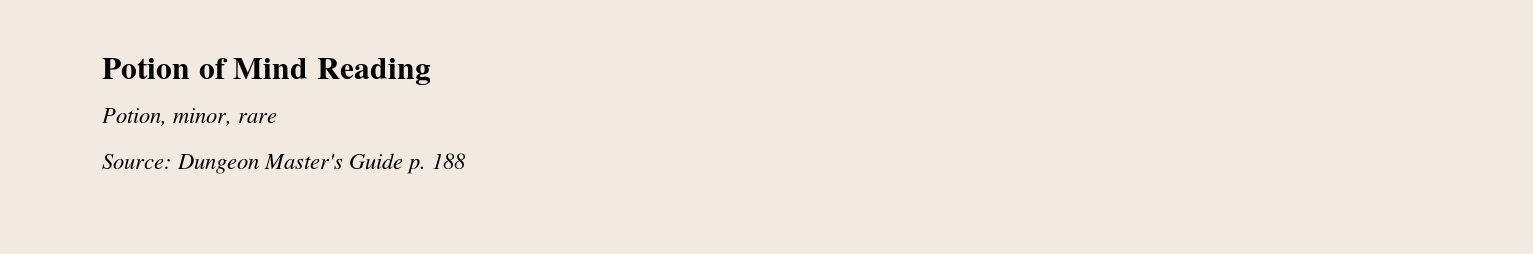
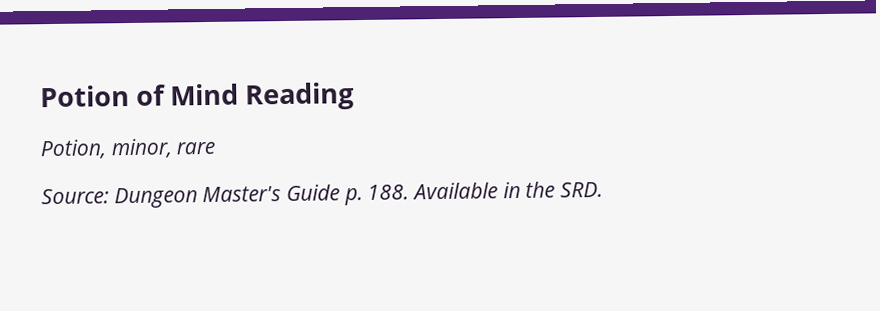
- Source: Dungeon Master's Guide p. 188
+ Source: Dungeon Master's Guide p. 188. Available in the SRD.

